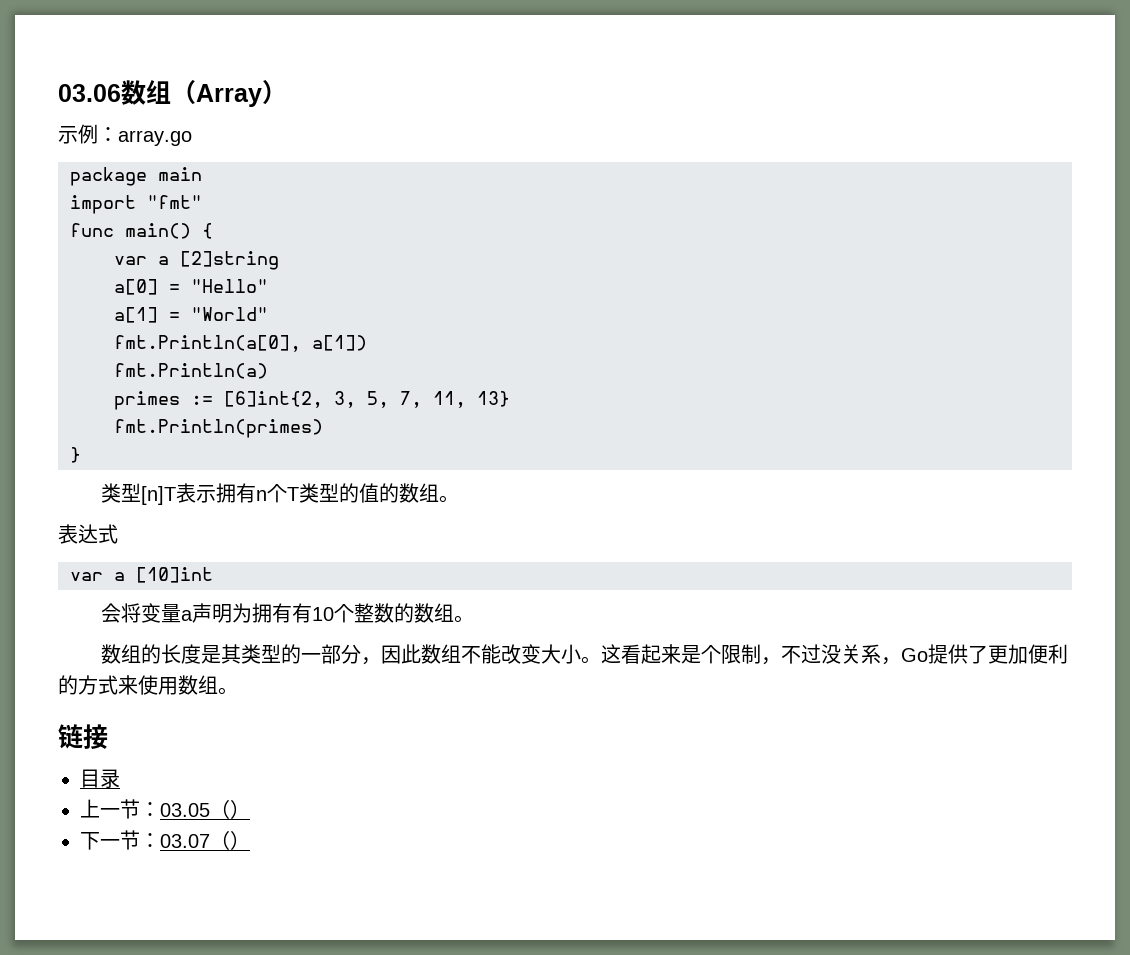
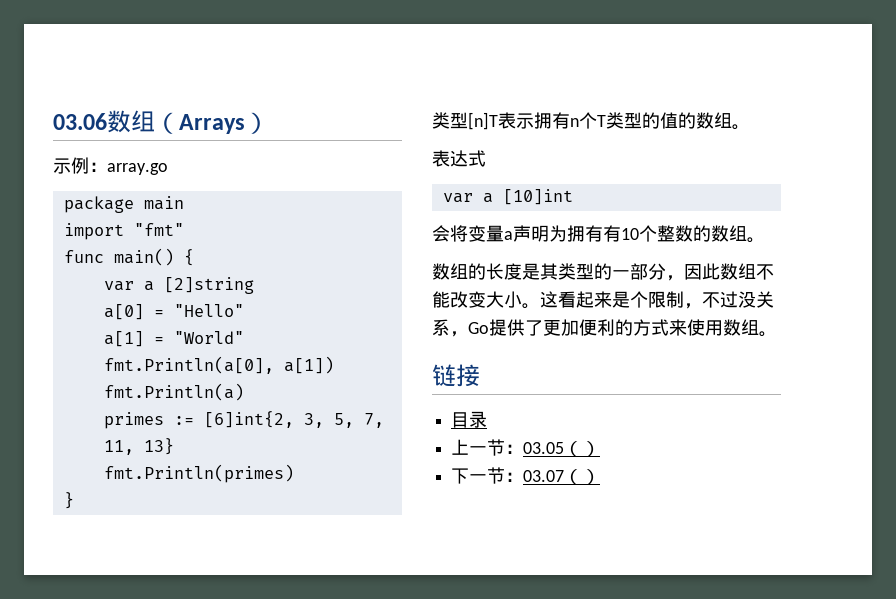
- 03.06数组（Array）
+ 03.06数组（Arrays）

